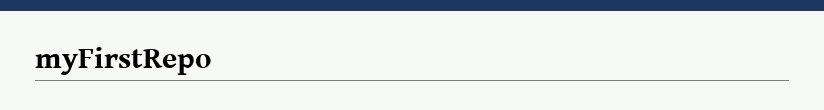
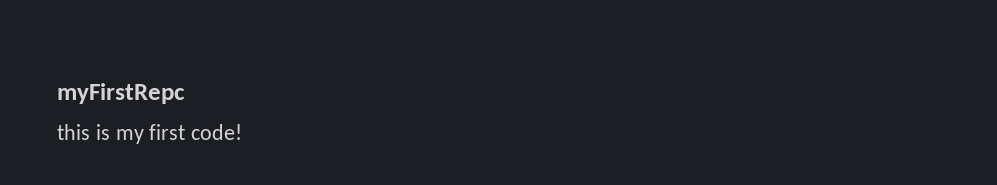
- myFirstRepo
+ myFirstRepc
+ this is my first code!

